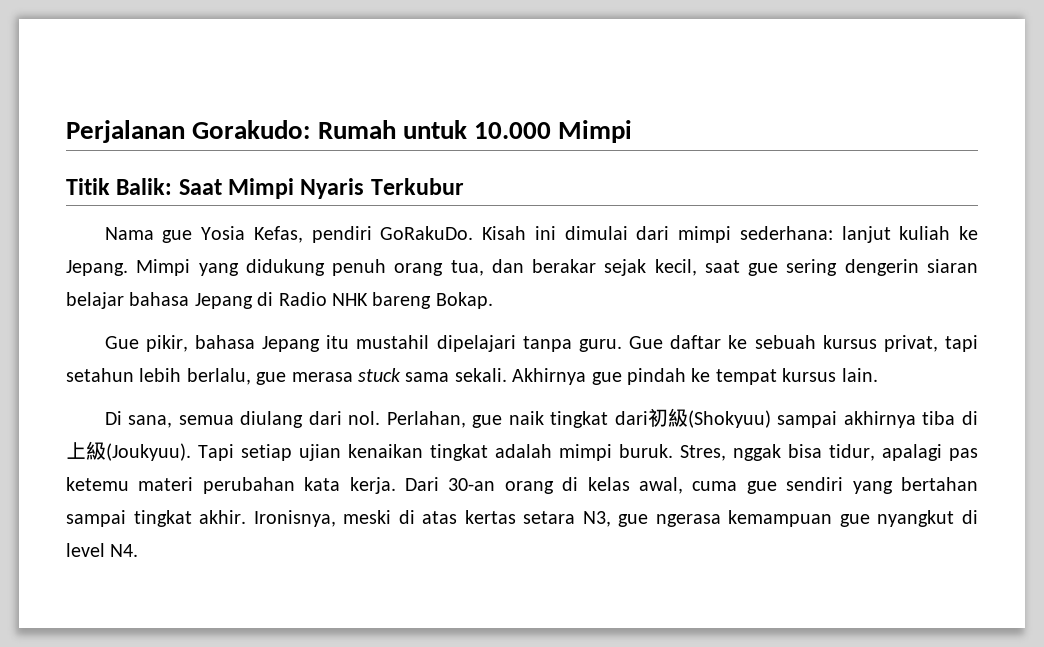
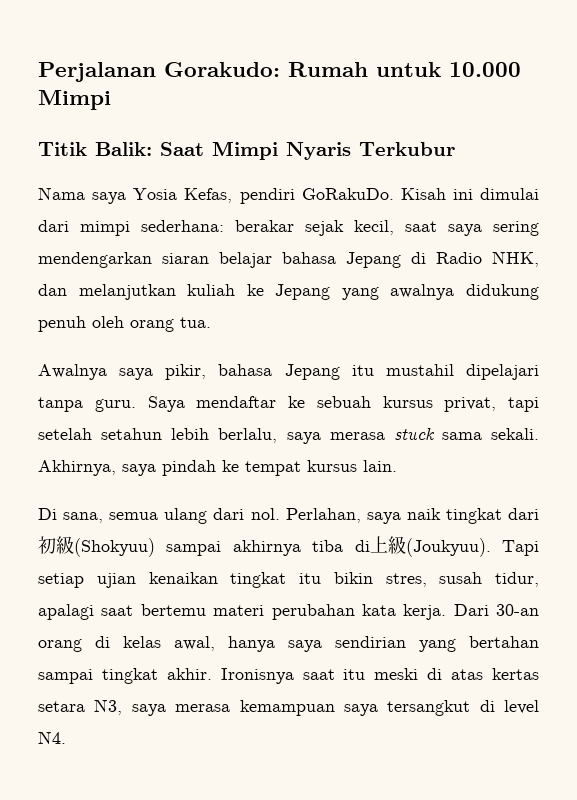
- Nama gue Yosia Kefas, pendiri GoRakuDo.
+ Nama saya Yosia Kefas, pendiri GoRakuDo.
- Kisah ini dimulai dari mimpi sederhana: lanjut kuliah ke Jepang. Mimpi yang didukung penuh orang tua, dan berakar sejak kecil, saat gue sering dengerin siaran belajar bahasa Jepang di Radio NHK bareng Bokap.
- Gue pikir, bahasa Jepang itu mustahil dipelajari tanpa guru.
+ Kisah ini dimulai dari mimpi sederhana: berakar sejak kecil, saat saya sering mendengarkan siaran belajar bahasa Jepang di Radio NHK, dan melanjutkan kuliah ke Jepang yang awalnya didukung penuh oleh orang tua.
+ Awalnya saya pikir, bahasa Jepang itu mustahil dipelajari tanpa guru.
- Gue daftar ke sebuah kursus privat, tapi setahun lebih berlalu, gue merasa stuck sama sekali.
+ Saya mendaftar ke sebuah kursus privat, tapi setelah setahun lebih berlalu, saya merasa stuck sama sekali.
- Akhirnya gue pindah ke tempat kursus lain.
+ Akhirnya, saya pindah ke tempat kursus lain.
- Di sana, semua diulang dari nol.
+ Di sana, semua ulang dari nol.
- Perlahan, gue naik tingkat dari初級(Shokyuu) sampai akhirnya tiba di上級(Joukyuu).
+ Perlahan, saya naik tingkat dari初級(Shokyuu) sampai akhirnya tiba di上級(Joukyuu).
- Tapi setiap ujian kenaikan tingkat adalah mimpi buruk. Stres, nggak bisa tidur, apalagi pas ketemu materi perubahan kata kerja.
+ Tapi setiap ujian kenaikan tingkat itu bikin stres, susah tidur, apalagi saat bertemu materi perubahan kata kerja.
- Dari 30-an orang di kelas awal, cuma gue sendiri yang bertahan sampai tingkat akhir.
+ Dari 30-an orang di kelas awal, hanya saya sendirian yang bertahan sampai tingkat akhir.
- Ironisnya, meski di atas kertas setara N3, gue ngerasa kemampuan gue nyangkut di level N4.
+ Ironisnya saat itu meski di atas kertas setara N3, saya merasa kemampuan saya tersangkut di level N4.

